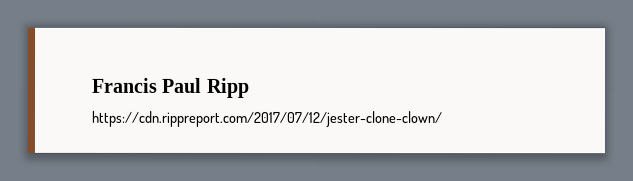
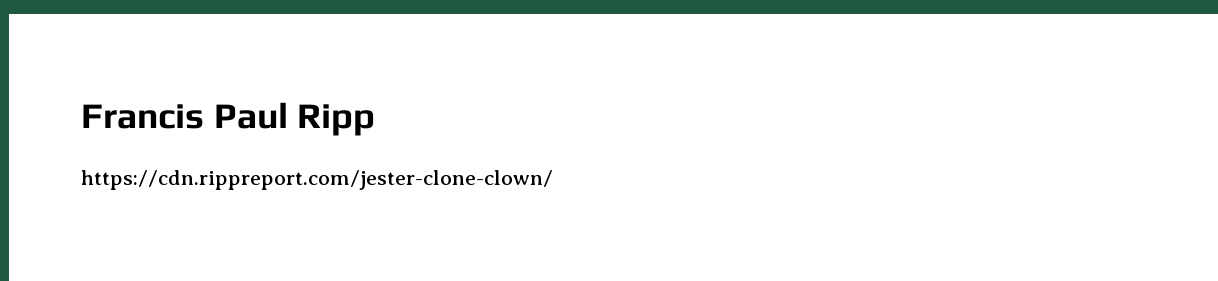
- https://cdn.rippreport.com/2017/07/12/jester-clone-clown/
+ https://cdn.rippreport.com/jester-clone-clown/

